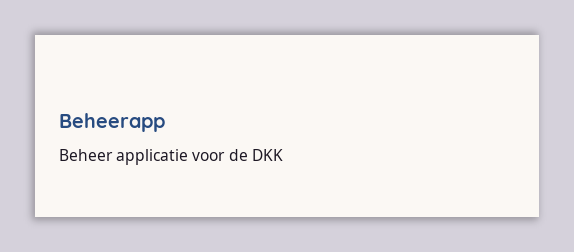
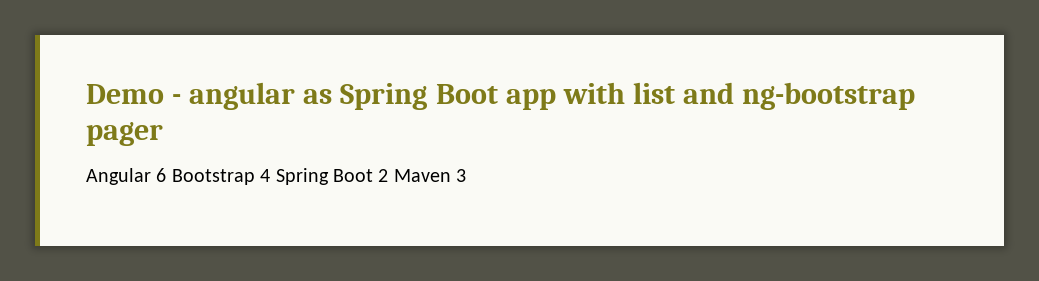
- Beheerapp
- Beheer applicatie voor de DKK
+ Demo - angular as Spring Boot app with list and ng-bootstrap pager
+ Angular 6 Bootstrap 4 Spring Boot 2 Maven 3

